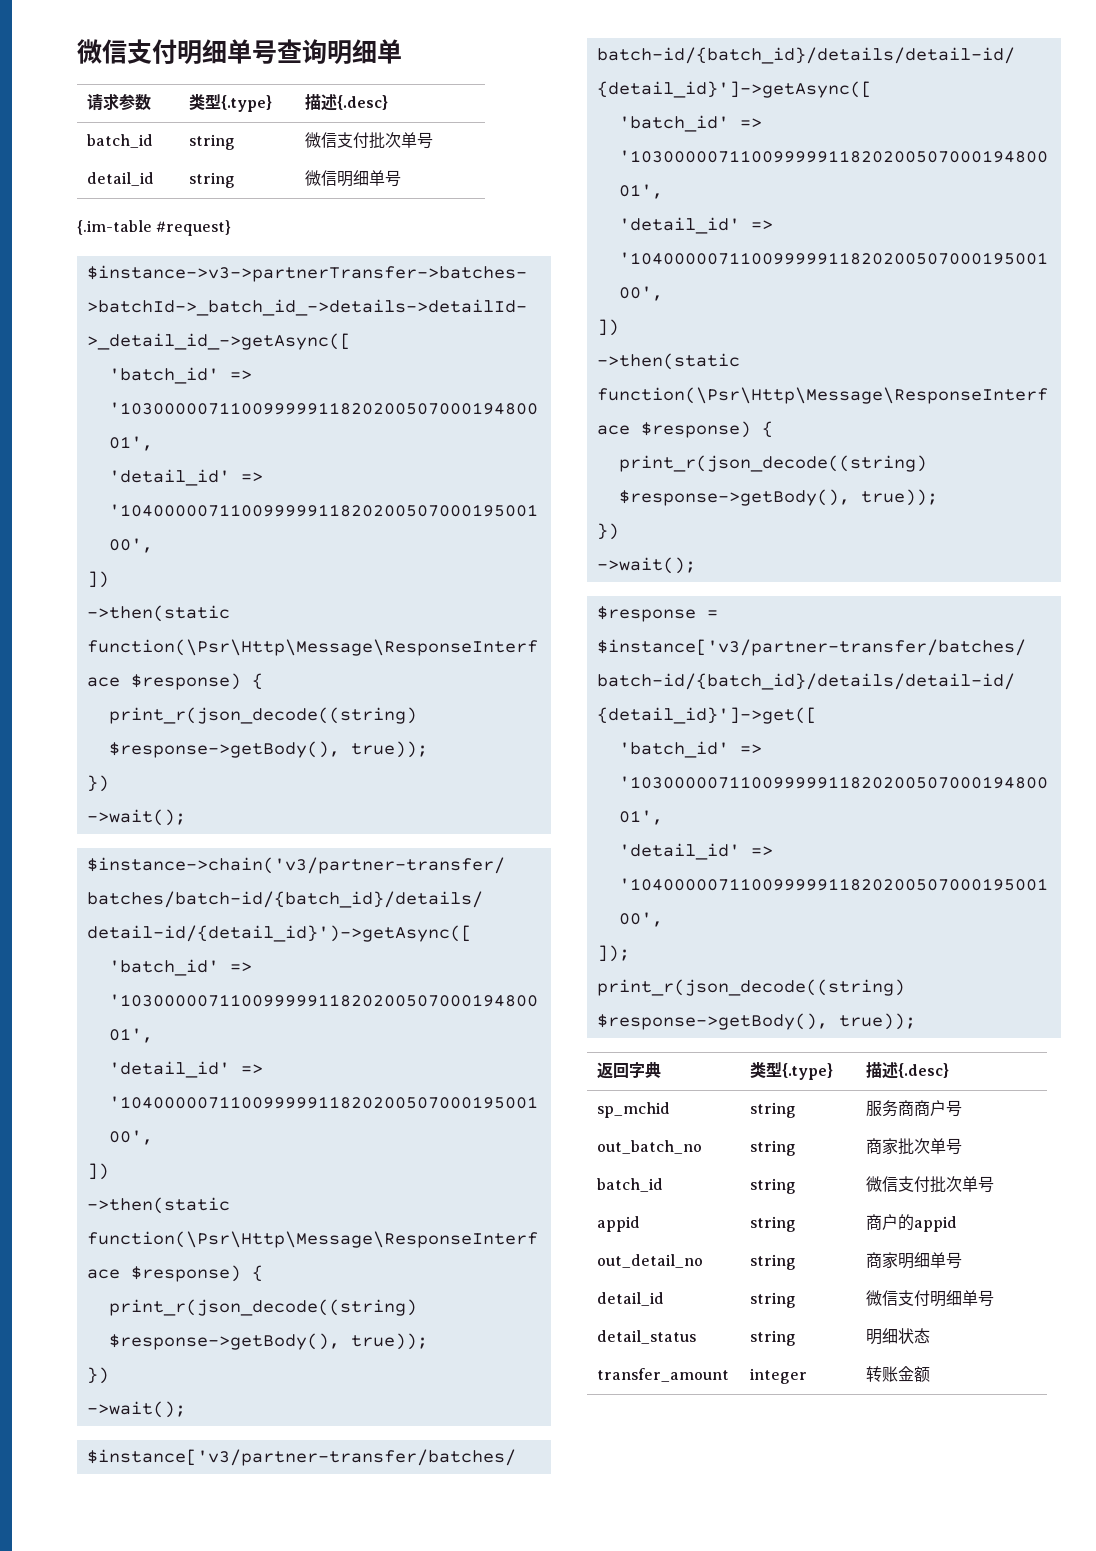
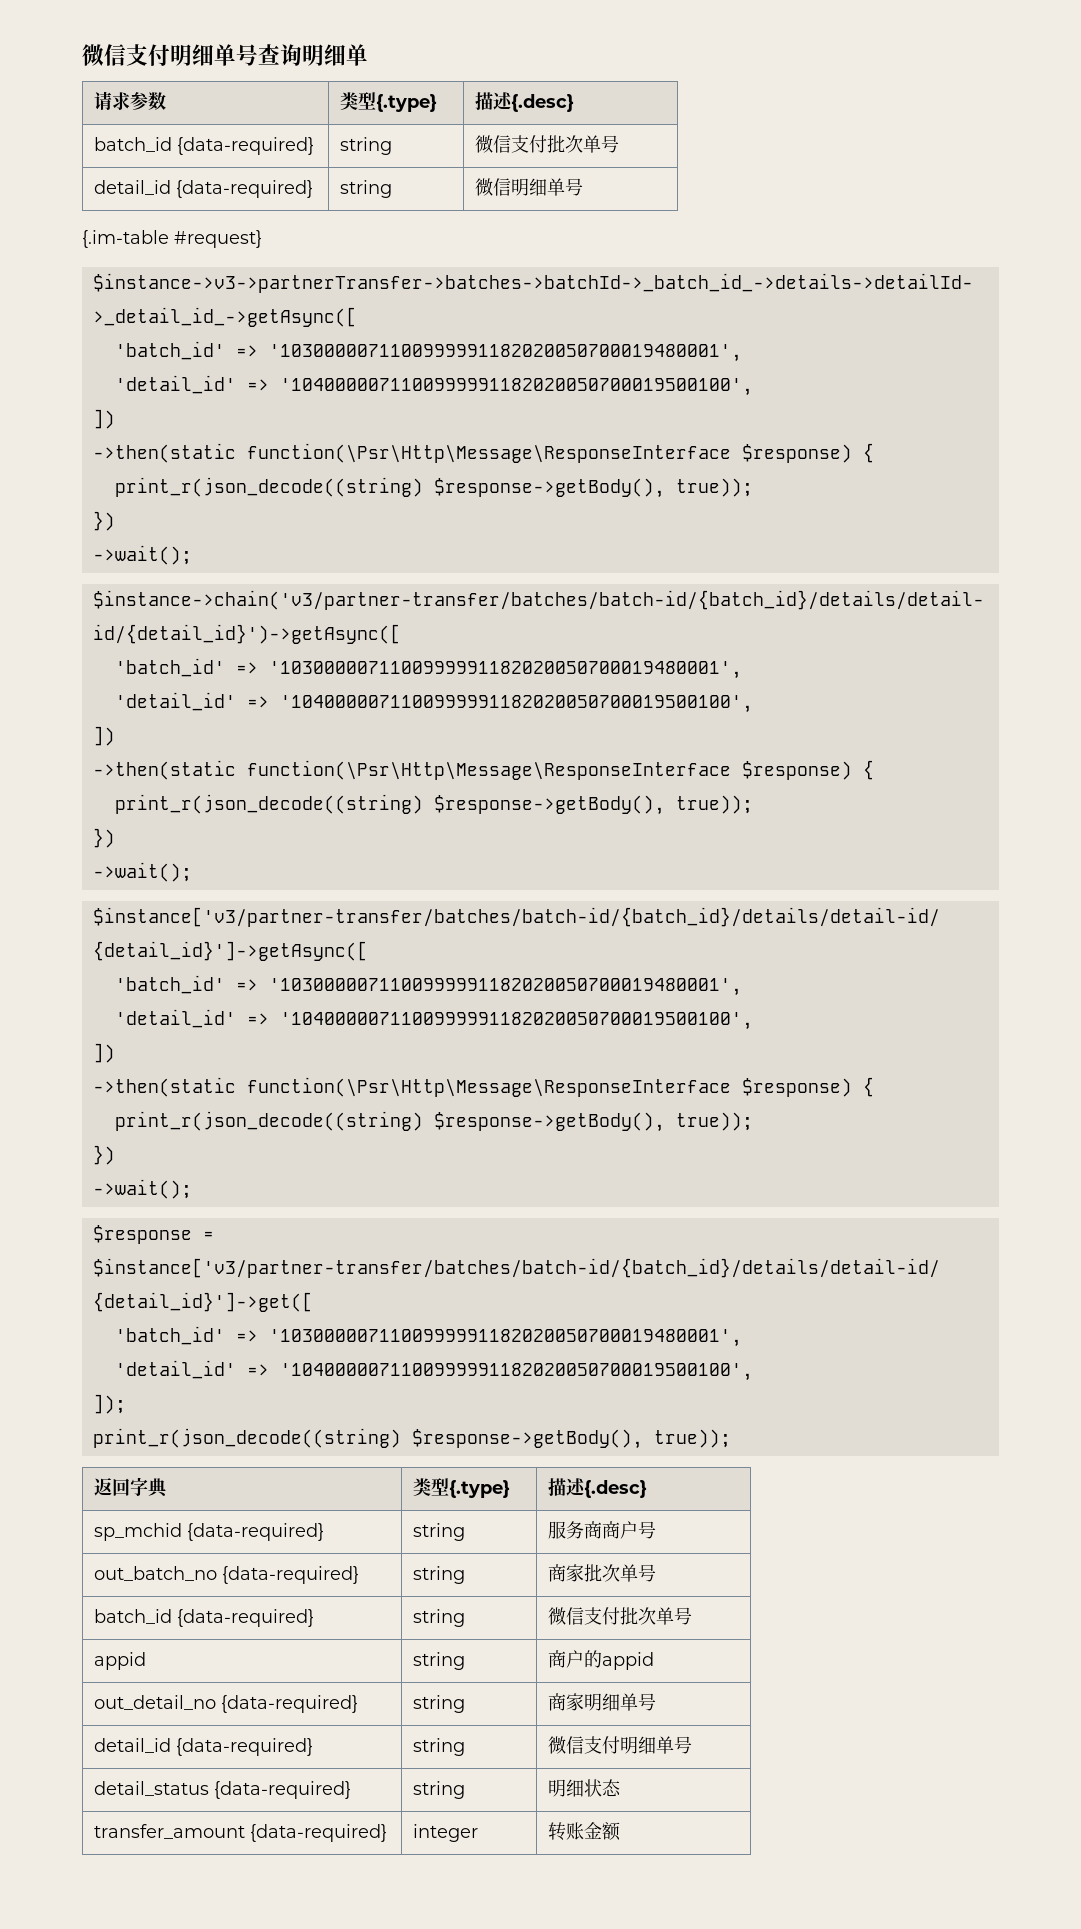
  请求参数 | 类型{.type} | 描述{.desc}
- batch_id | string | 微信支付批次单号
+ batch_id {data-required} | string | 微信支付批次单号
- detail_id | string | 微信明细单号
+ detail_id {data-required} | string | 微信明细单号
- sp_mchid | string | 服务商商户号
+ sp_mchid {data-required} | string | 服务商商户号
- out_batch_no | string | 商家批次单号
- batch_id | string | 微信支付批次单号
+ out_batch_no {data-required} | string | 商家批次单号
+ batch_id {data-required} | string | 微信支付批次单号
- out_detail_no | string | 商家明细单号
+ out_detail_no {data-required} | string | 商家明细单号
- detail_id | string | 微信支付明细单号
+ detail_id {data-required} | string | 微信支付明细单号
- detail_status | string | 明细状态
+ detail_status {data-required} | string | 明细状态
- transfer_amount | integer | 转账金额
+ transfer_amount {data-required} | integer | 转账金额

